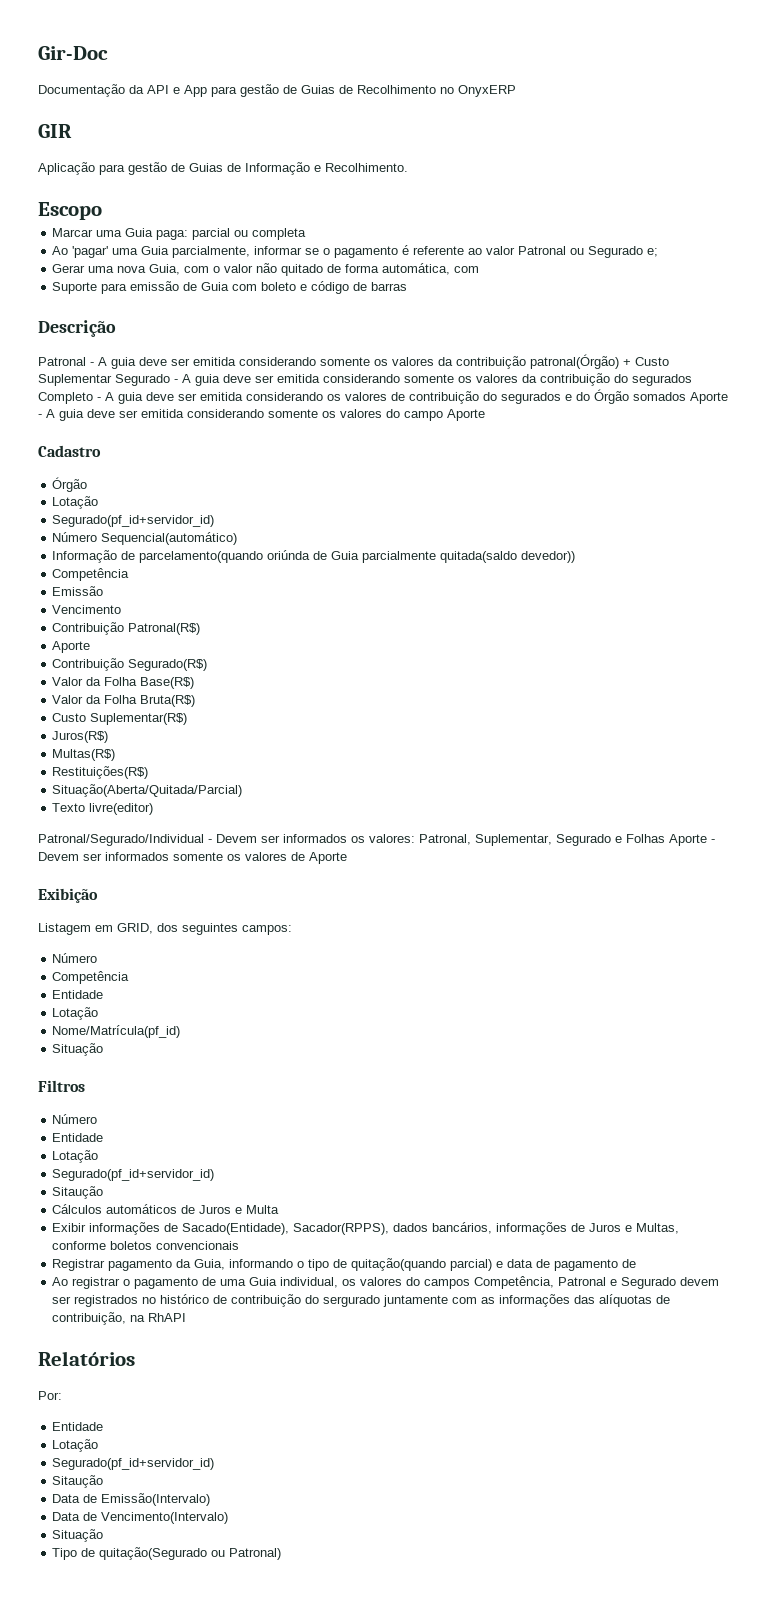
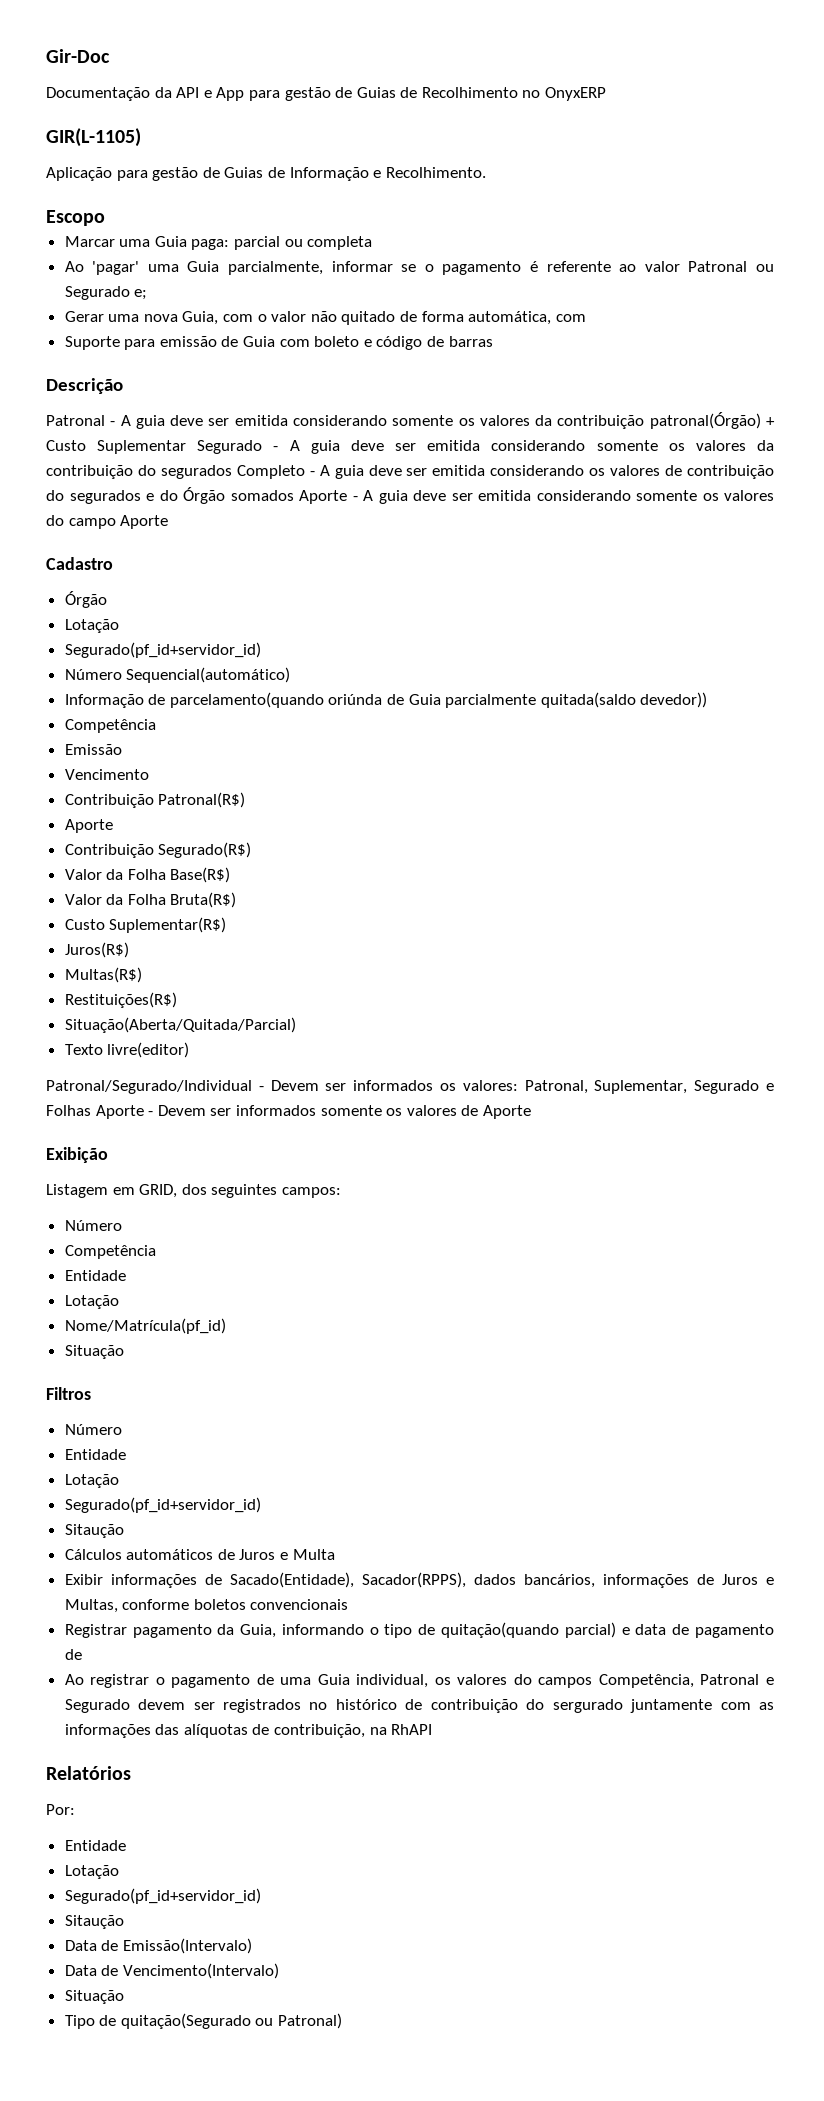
- GIR
+ GIR(L-1105)

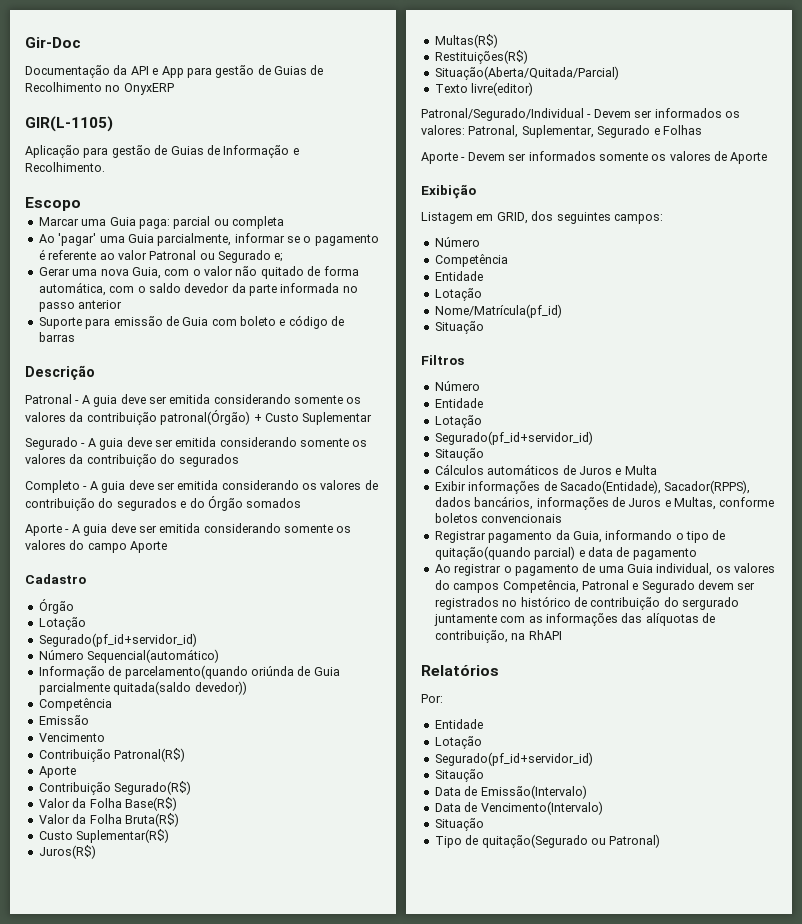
- Gerar uma nova Guia, com o valor não quitado de forma automática, com
+ Gerar uma nova Guia, com o valor não quitado de forma automática, com o saldo devedor da parte informada no passo anterior
- Patronal - A guia deve ser emitida considerando somente os valores da contribuição patronal(Órgão) + Custo Suplementar Segurado - A guia deve ser emitida considerando somente os valores da contribuição do segurados Completo - A guia deve ser emitida considerando os valores de contribuição do segurados e do Órgão somados Aporte - A guia deve ser emitida considerando somente os valores do campo Aporte
+ Patronal - A guia deve ser emitida considerando somente os valores da contribuição patronal(Órgão) + Custo Suplementar
+ Segurado - A guia deve ser emitida considerando somente os valores da contribuição do segurados
+ Completo - A guia deve ser emitida considerando os valores de contribuição do segurados e do Órgão somados
+ Aporte - A guia deve ser emitida considerando somente os valores do campo Aporte
- Patronal/Segurado/Individual - Devem ser informados os valores: Patronal, Suplementar, Segurado e Folhas Aporte - Devem ser informados somente os valores de Aporte
+ Patronal/Segurado/Individual - Devem ser informados os valores: Patronal, Suplementar, Segurado e Folhas
+ Aporte - Devem ser informados somente os valores de Aporte
- Registrar pagamento da Guia, informando o tipo de quitação(quando parcial) e data de pagamento de
+ Registrar pagamento da Guia, informando o tipo de quitação(quando parcial) e data de pagamento

